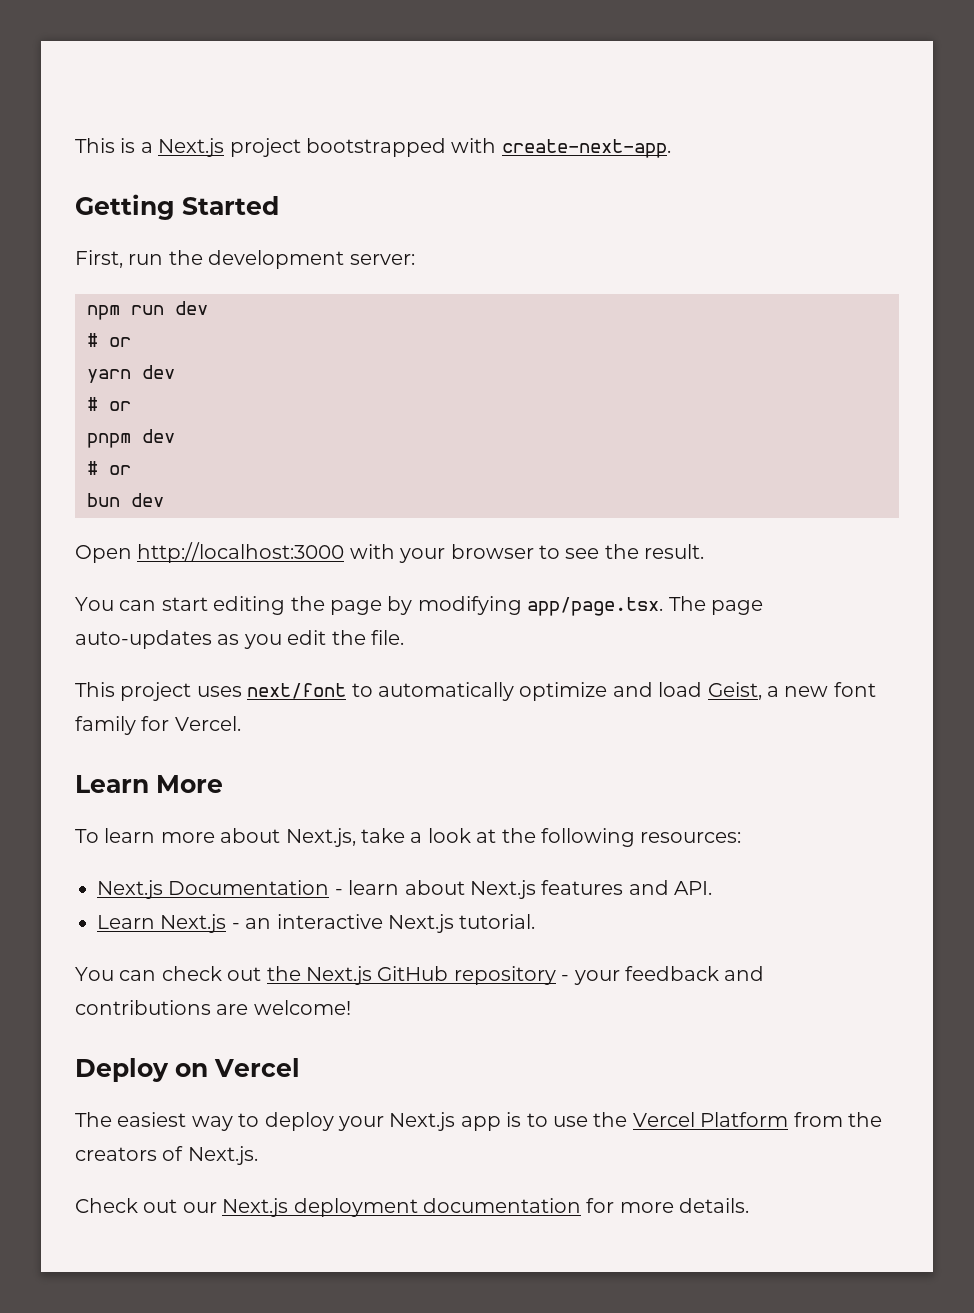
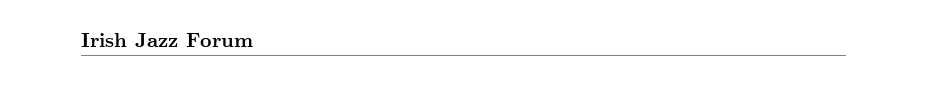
- This is a Next.js project bootstrapped with create-next-app.
- Getting Started
- First, run the development server:
- npm run dev
- # or
- yarn dev
- # or
- pnpm dev
- # or
- bun dev
- Open http://localhost:3000 with your browser to see the result.
- You can start editing the page by modifying app/page.tsx. The page auto-updates as you edit the file.
- This project uses next/font to automatically optimize and load Geist, a new font family for Vercel.
- Learn More
- To learn more about Next.js, take a look at the following resources:
- Next.js Documentation - learn about Next.js features and API.
- Learn Next.js - an interactive Next.js tutorial.
- You can check out the Next.js GitHub repository - your feedback and contributions are welcome!
- Deploy on Vercel
- The easiest way to deploy your Next.js app is to use the Vercel Platform from the creators of Next.js.
- Check out our Next.js deployment documentation for more details.
+ Irish Jazz Forum

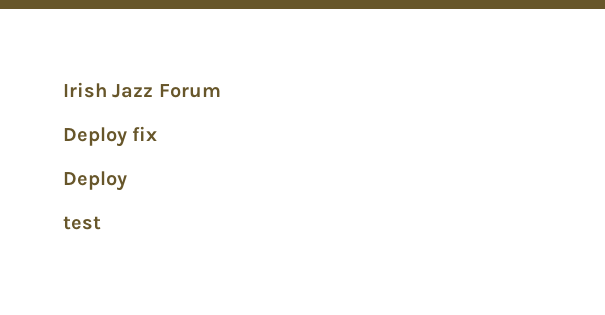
+ Deploy fix
+ Deploy
+ test

